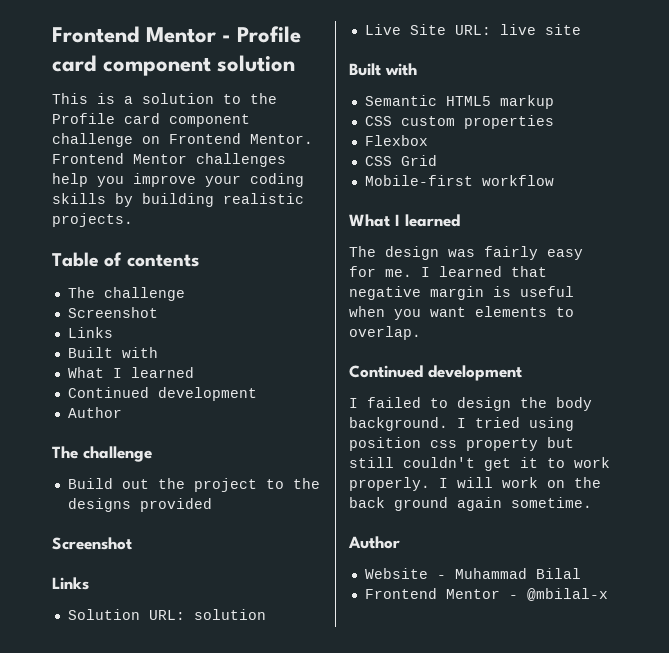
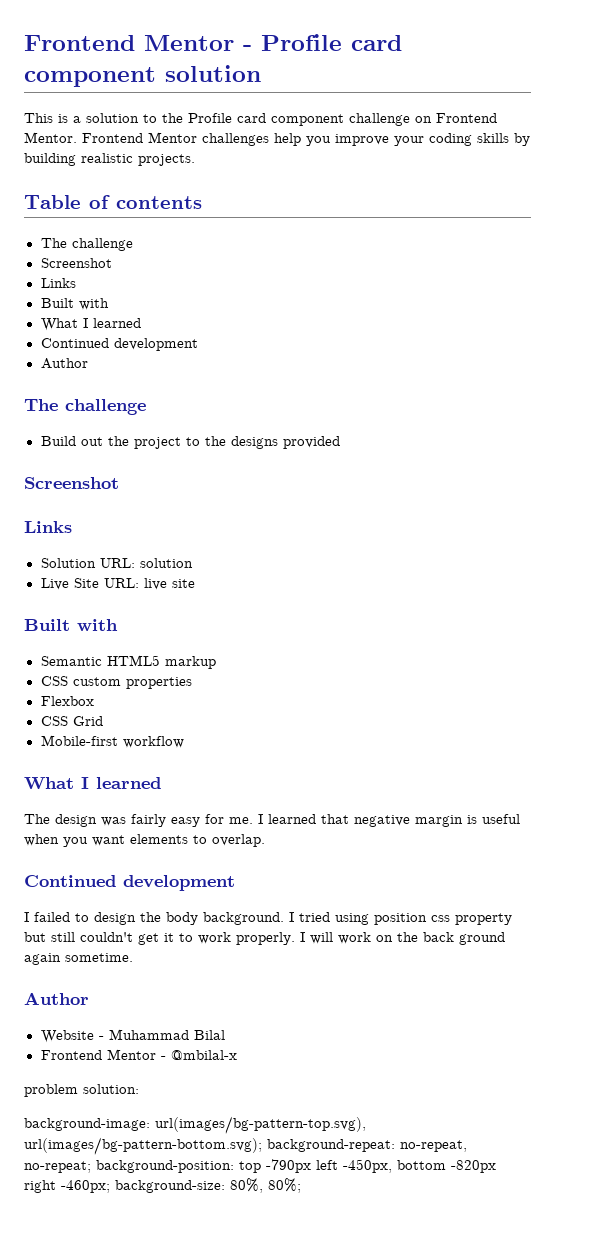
+ problem solution:
+ background-image: url(images/bg-pattern-top.svg), url(images/bg-pattern-bottom.svg); background-repeat: no-repeat, no-repeat; background-position: top -790px left -450px, bottom -820px right -460px; background-size: 80%, 80%;

